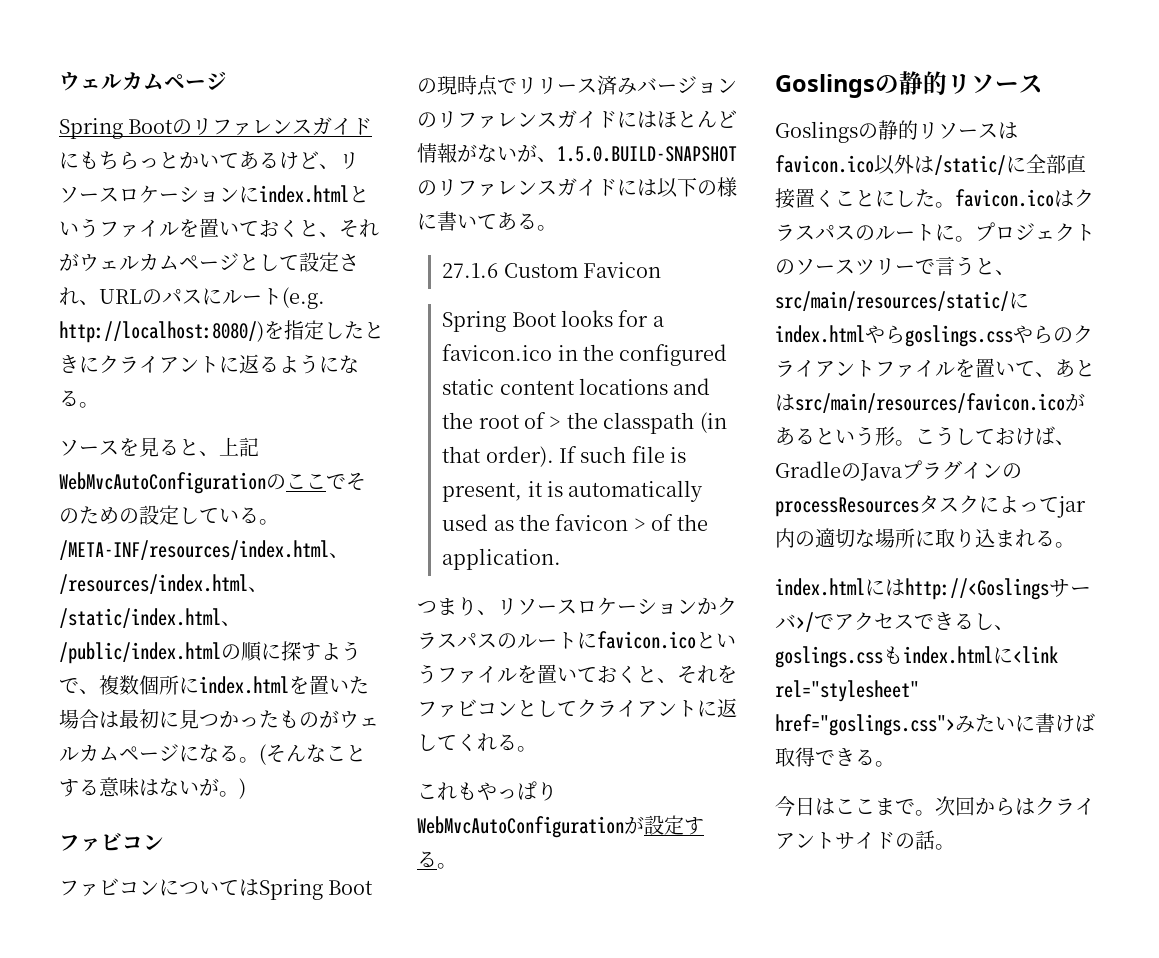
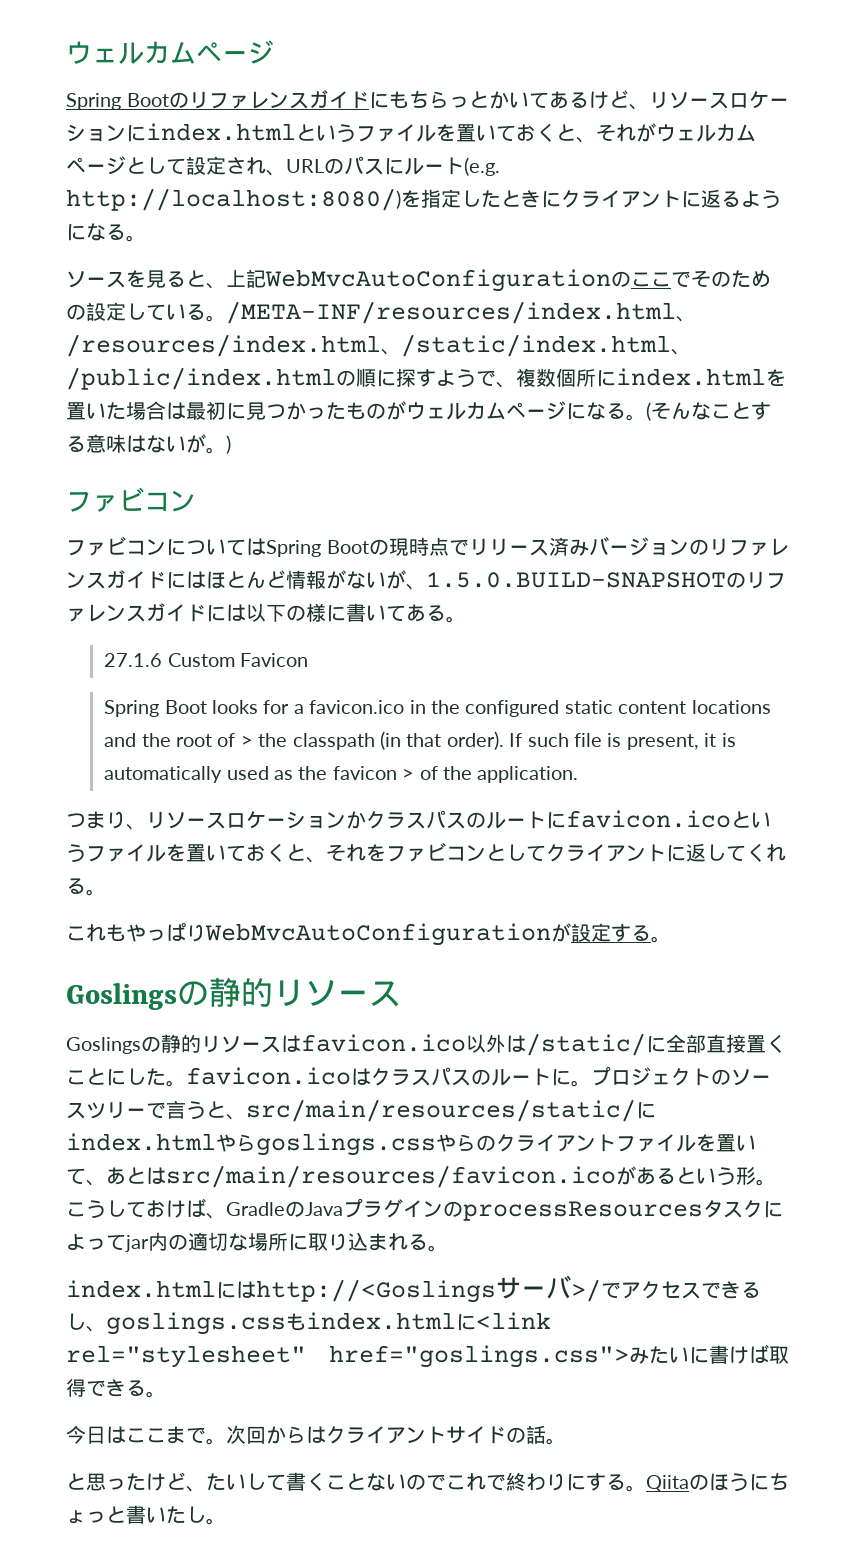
+ と思ったけど、たいして書くことないのでこれで終わりにする。Qiitaのほうにちょっと書いたし。

